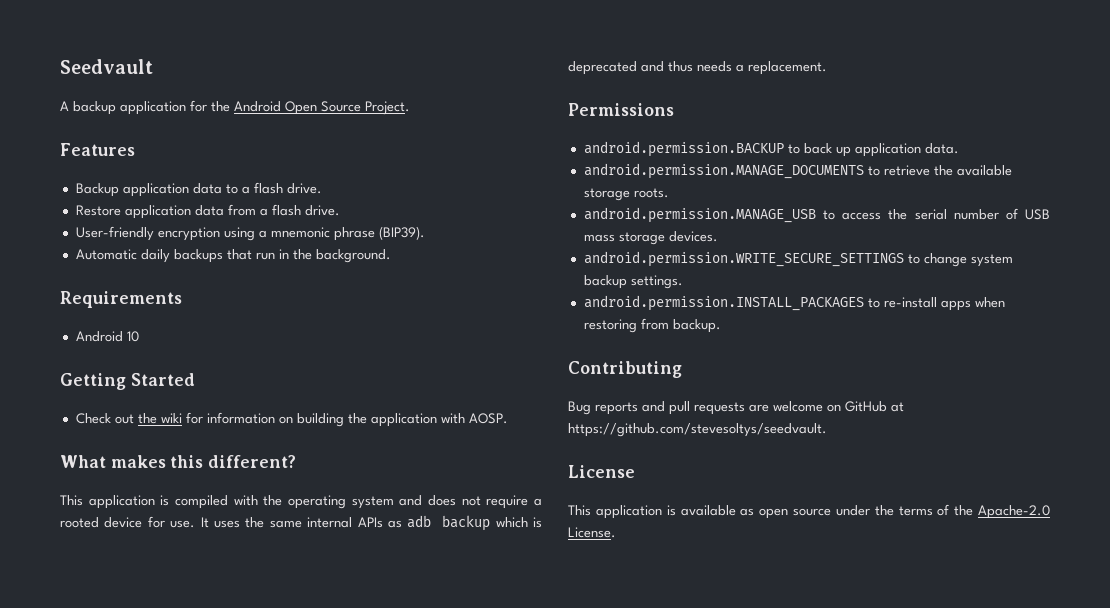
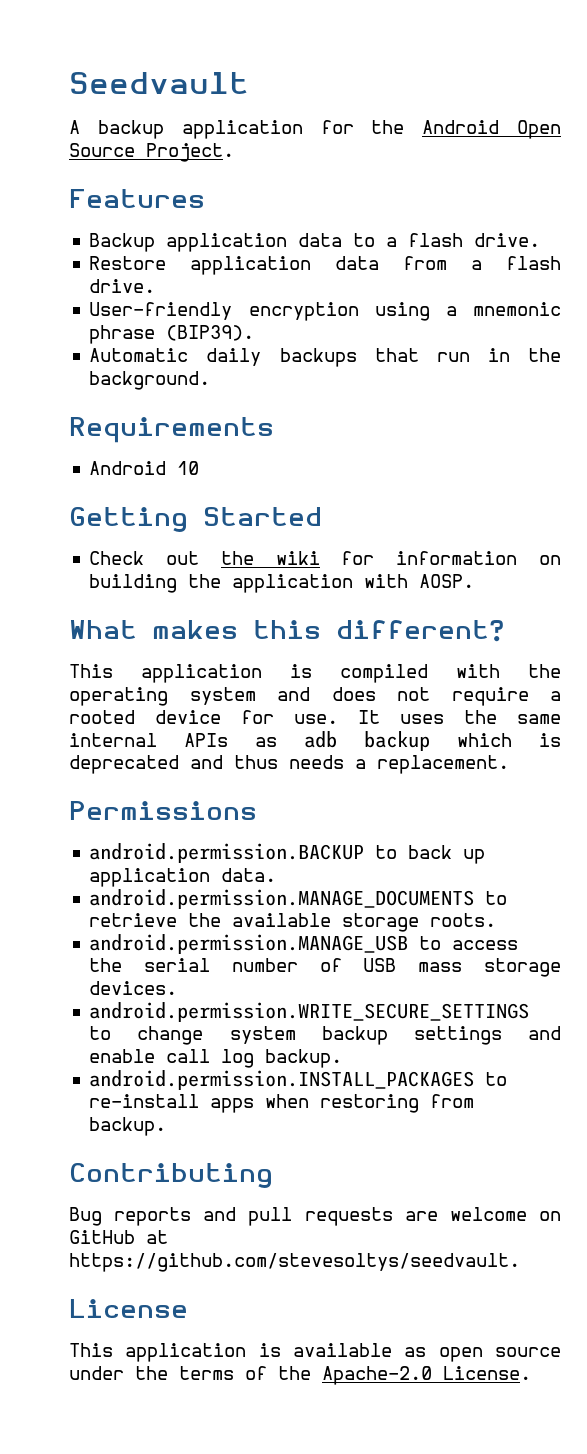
- android.permission.WRITE_SECURE_SETTINGS to change system backup settings.
+ android.permission.WRITE_SECURE_SETTINGS to change system backup settings and enable call log backup.

